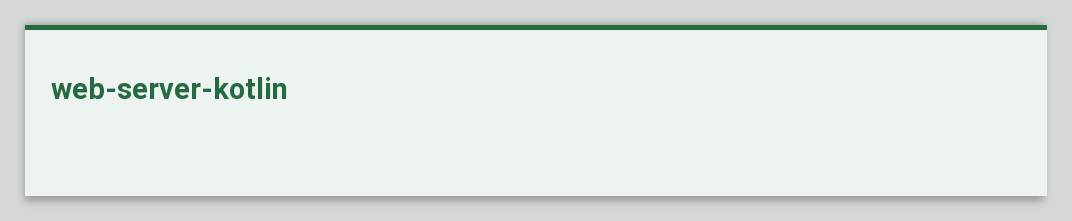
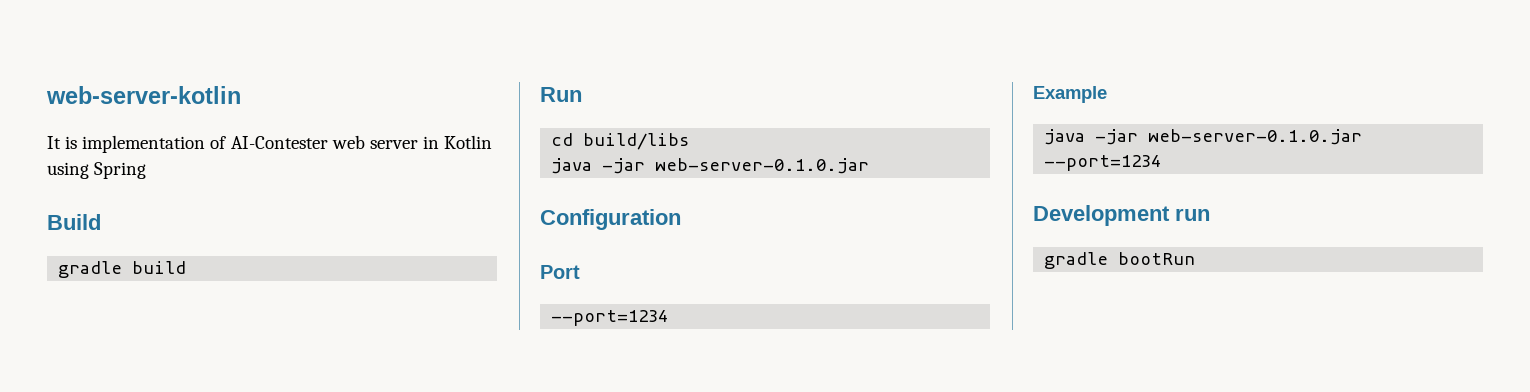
+ It is implementation of AI-Contester web server in Kotlin using Spring
+ Build
+ gradle build
+ Run
+ cd build/libs
+ java -jar web-server-0.1.0.jar
+ Configuration
+ Port
+ --port=1234
+ Example
+ java -jar web-server-0.1.0.jar --port=1234
+ Development run
+ gradle bootRun

